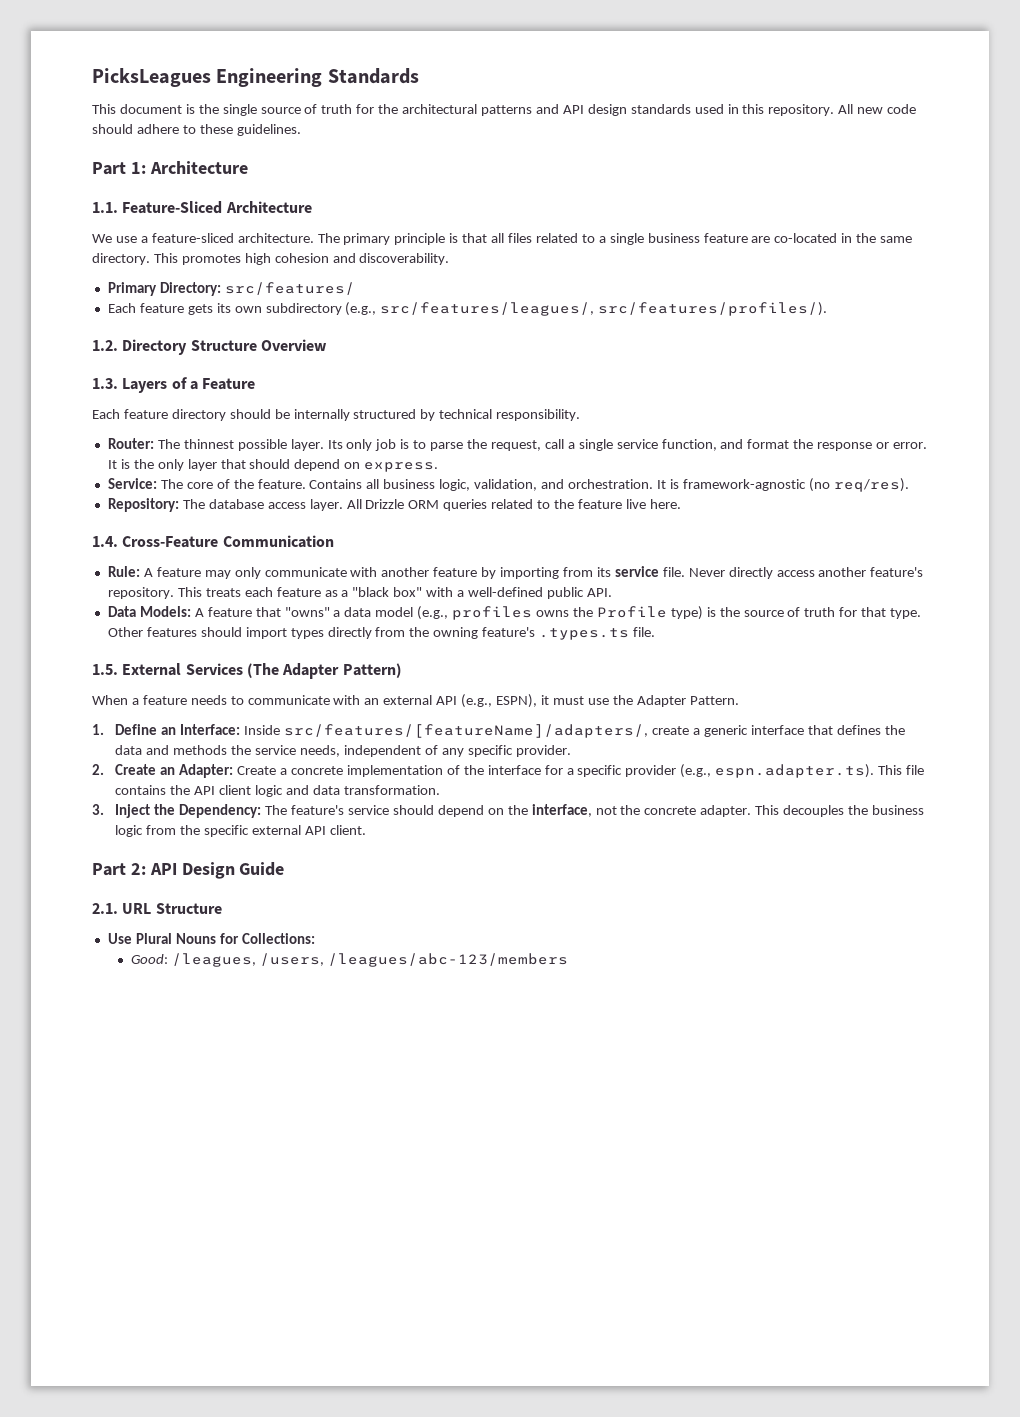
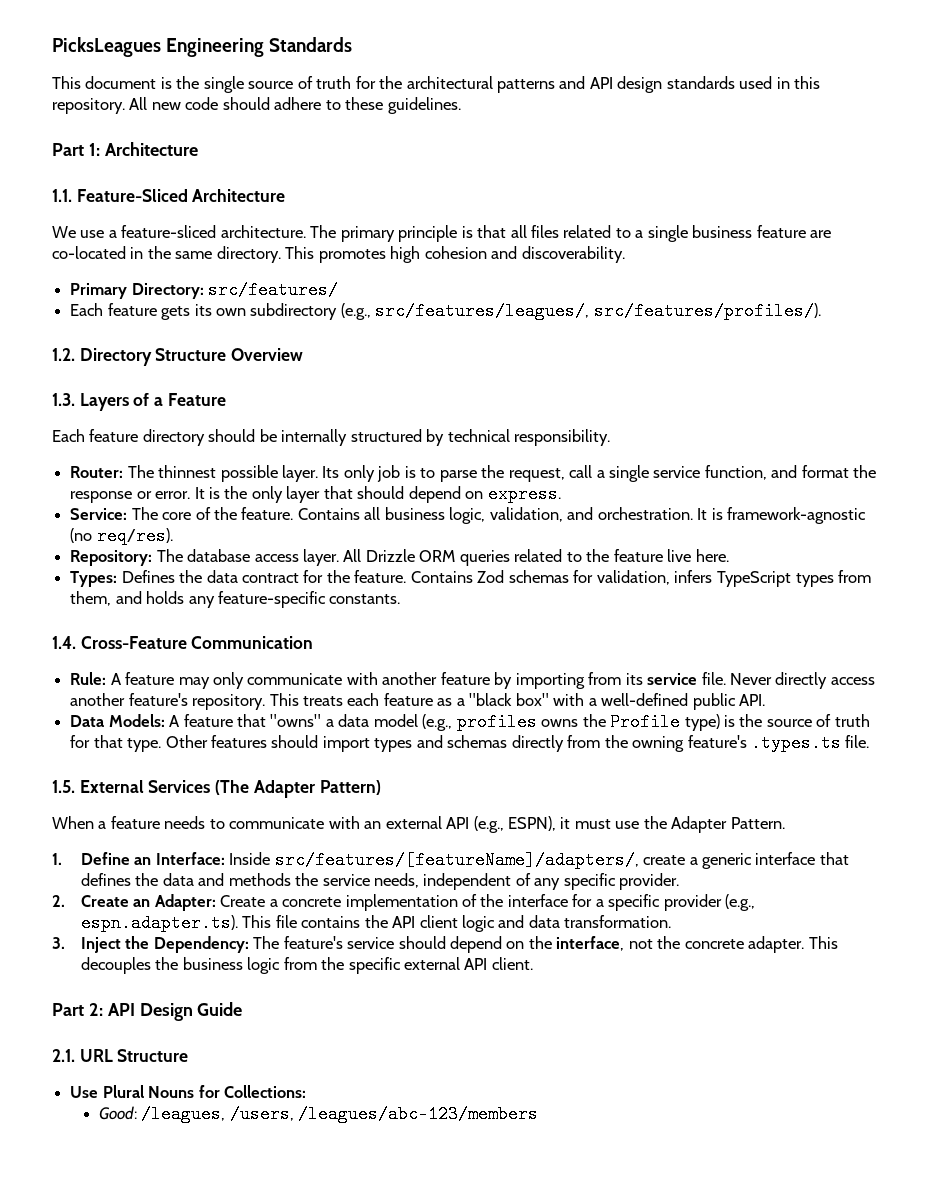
+ Types: Defines the data contract for the feature. Contains Zod schemas for validation, infers TypeScript types from them, and holds any feature-specific constants.
- Other features should import types directly from the owning feature's .types.ts file.
+ Other features should import types and schemas directly from the owning feature's .types.ts file.

